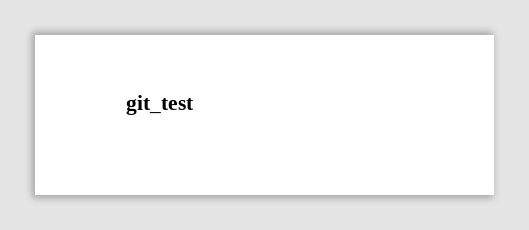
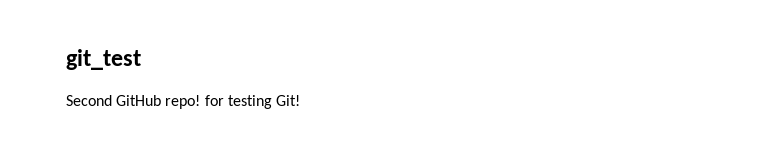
+ Second GitHub repo! for testing Git!

